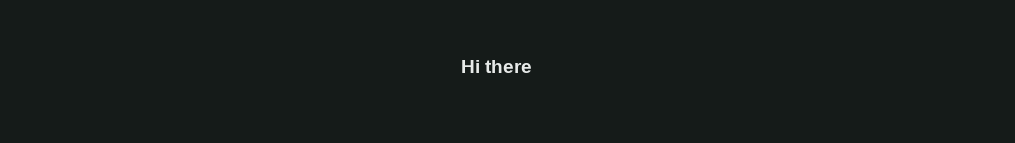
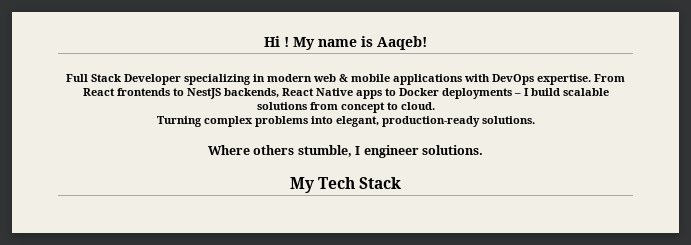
- Hi there
+ Hi ! My name is Aaqeb!
+ Full Stack Developer specializing in modern web & mobile applications with DevOps expertise. From React frontends to NestJS backends, React Native apps to Docker deployments – I build scalable solutions from concept to cloud.
+ Turning complex problems into elegant, production-ready solutions.
+ Where others stumble, I engineer solutions.
+ My Tech Stack

